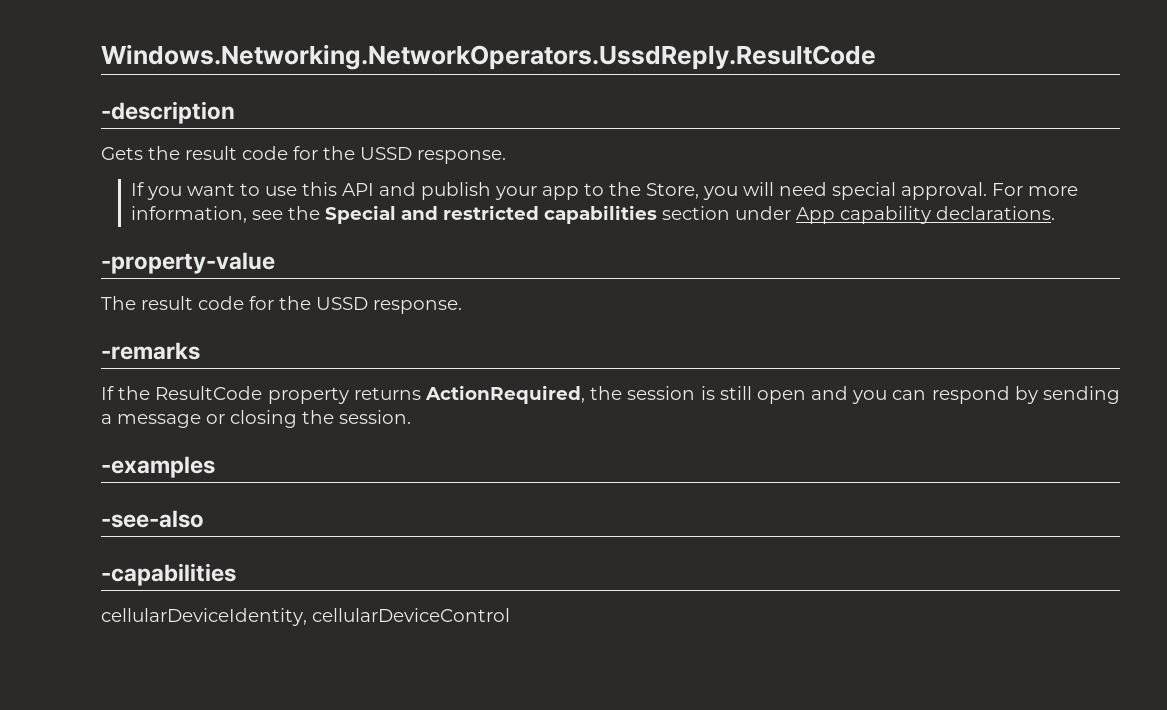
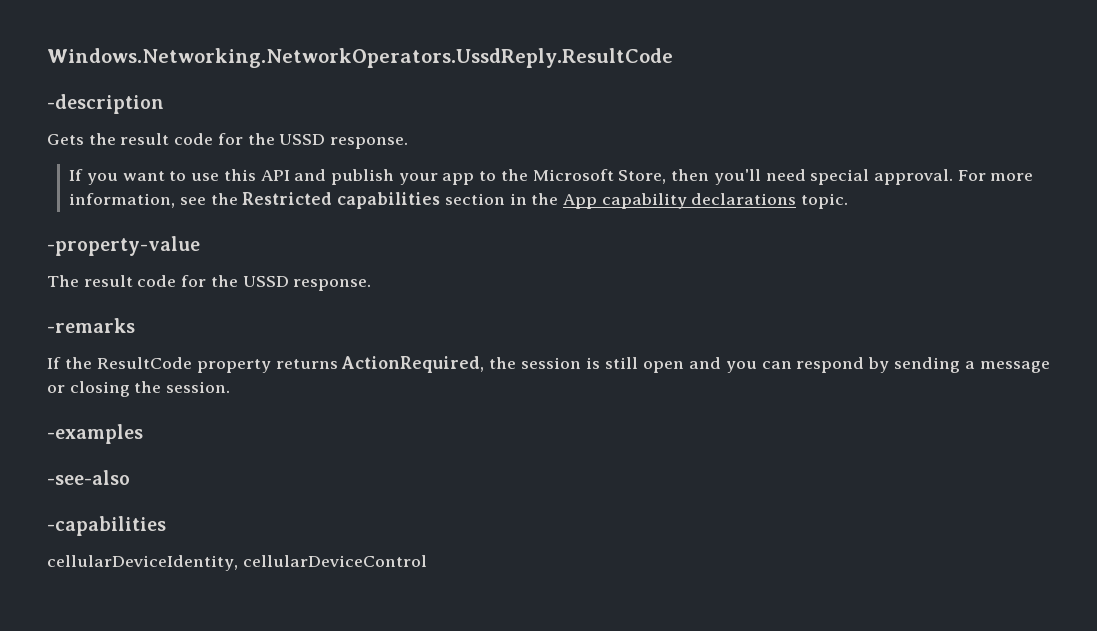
- If you want to use this API and publish your app to the Store, you will need special approval.
+ If you want to use this API and publish your app to the Microsoft Store, then you'll need special approval.
- For more information, see the Special and restricted capabilities section under App capability declarations.
+ For more information, see the Restricted capabilities section in the App capability declarations topic.

